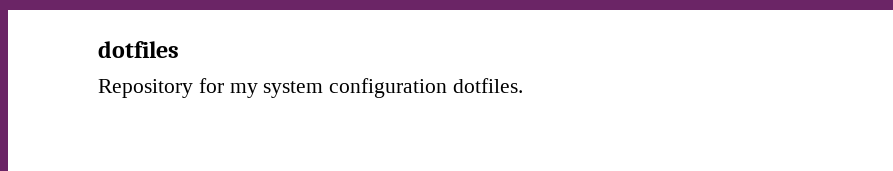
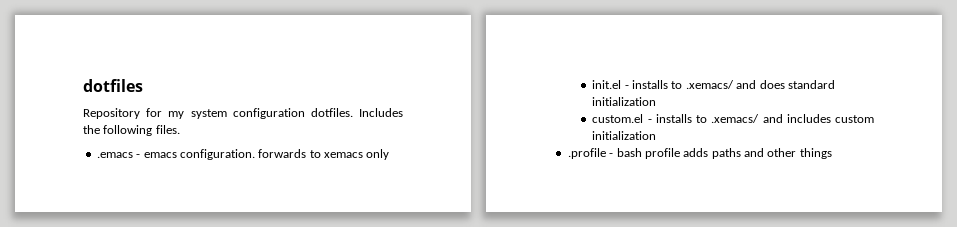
+ Includes the following files.
+ .emacs - emacs configuration. forwards to xemacs only
+ init.el - installs to .xemacs/ and does standard initialization
+ custom.el - installs to .xemacs/ and includes custom initialization
+ .profile - bash profile adds paths and other things

